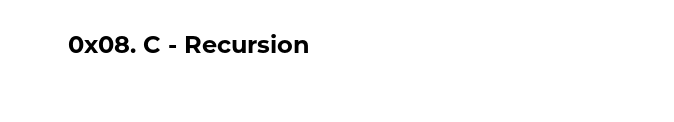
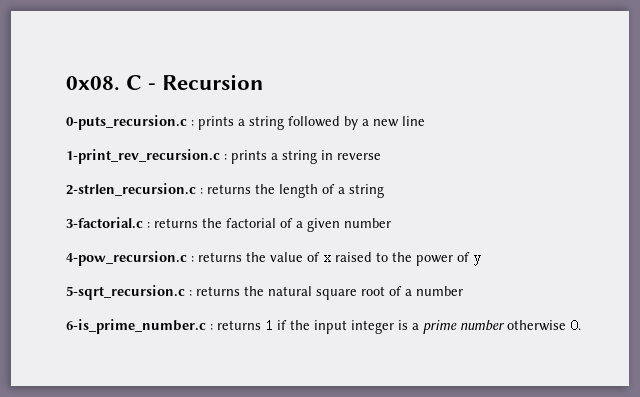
+ 0-puts_recursion.c : prints a string followed by a new line
+ 1-print_rev_recursion.c : prints a string in reverse
+ 2-strlen_recursion.c : returns the length of a string
+ 3-factorial.c : returns the factorial of a given number
+ 4-pow_recursion.c : returns the value of x raised to the power of y
+ 5-sqrt_recursion.c : returns the natural square root of a number
+ 6-is_prime_number.c : returns 1 if the input integer is a prime number otherwise 0.

